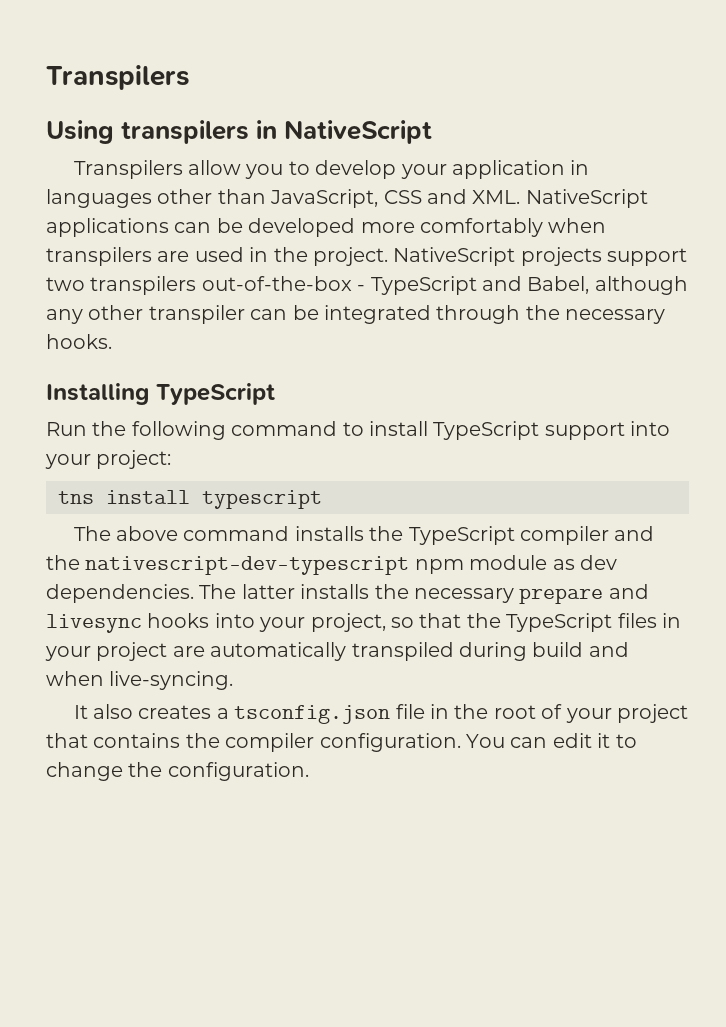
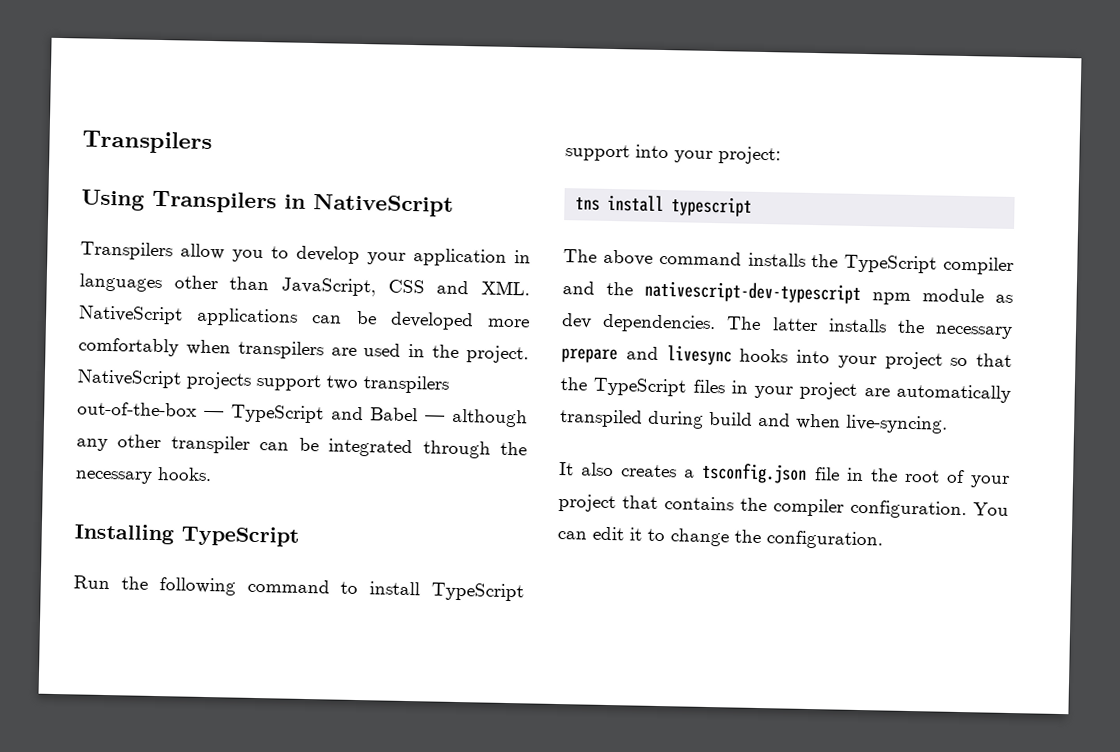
- Using transpilers in NativeScript
+ Using Transpilers in NativeScript
- NativeScript projects support two transpilers out-of-the-box - TypeScript and Babel, although any other transpiler can be integrated through the necessary hooks.
+ NativeScript projects support two transpilers out-of-the-box — TypeScript and Babel — although any other transpiler can be integrated through the necessary hooks.
- The latter installs the necessary prepare and livesync hooks into your project, so that the TypeScript files in your project are automatically transpiled during build and when live-syncing.
+ The latter installs the necessary prepare and livesync hooks into your project so that the TypeScript files in your project are automatically transpiled during build and when live-syncing.

